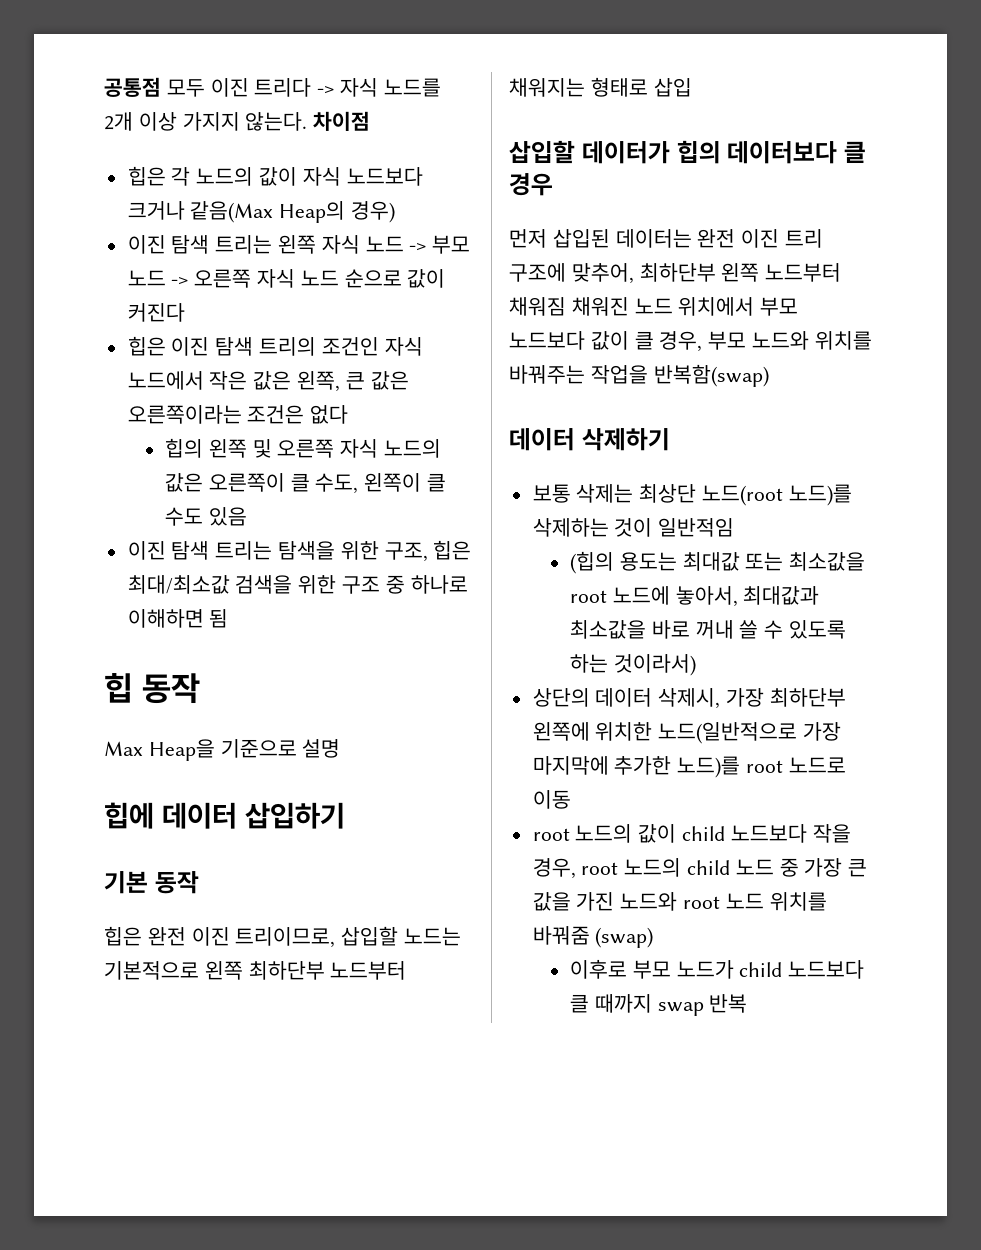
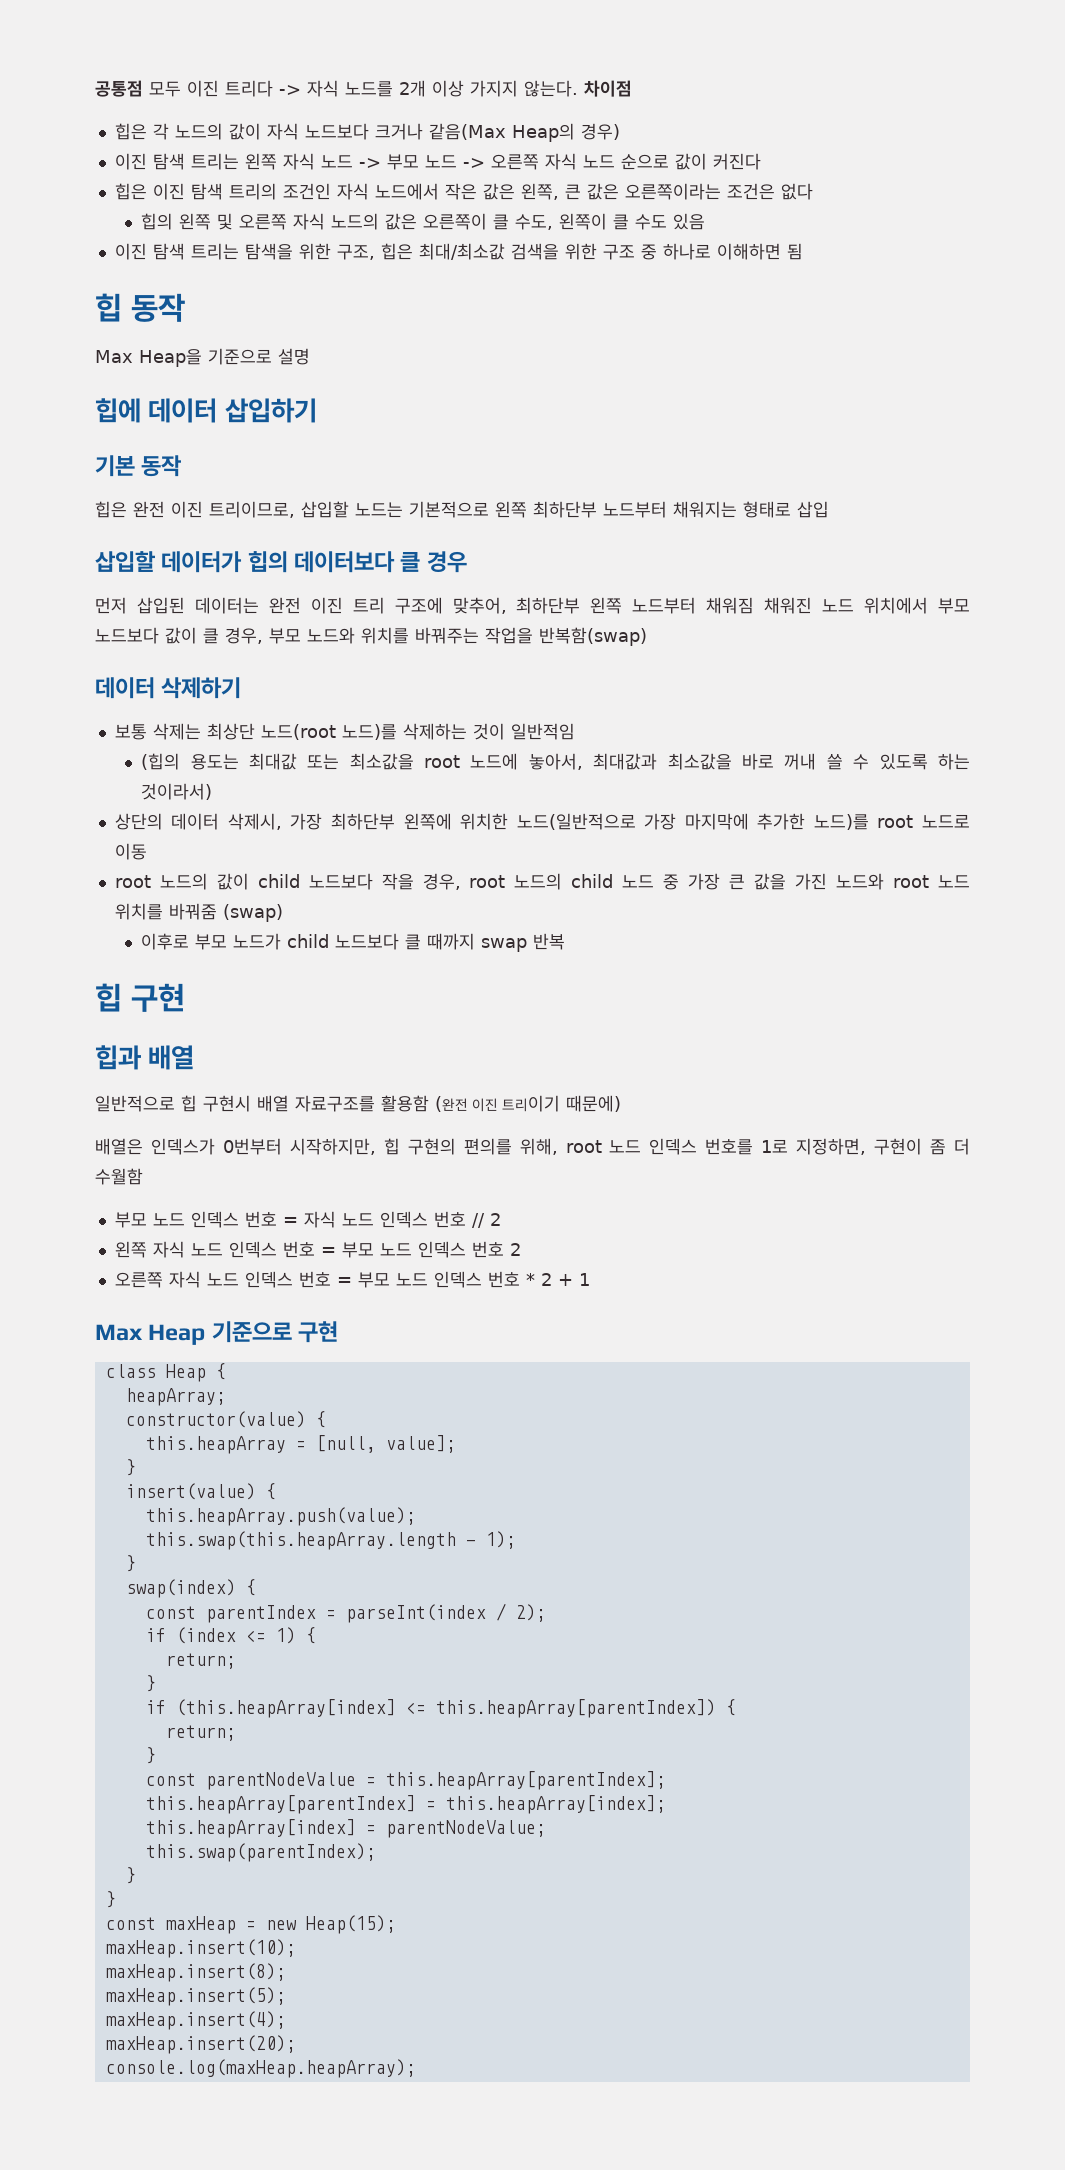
+ 힙 구현
+ 힙과 배열
+ 일반적으로 힙 구현시 배열 자료구조를 활용함 (완전 이진 트리이기 때문에)
+ 배열은 인덱스가 0번부터 시작하지만, 힙 구현의 편의를 위해, root 노드 인덱스 번호를 1로 지정하면, 구현이 좀 더 수월함
+ 부모 노드 인덱스 번호 = 자식 노드 인덱스 번호 // 2
+ 왼쪽 자식 노드 인덱스 번호 = 부모 노드 인덱스 번호 2
+ 오른쪽 자식 노드 인덱스 번호 = 부모 노드 인덱스 번호 * 2 + 1
+ Max Heap 기준으로 구현
+ class Heap {
+ heapArray;
+ constructor(value) {
+ this.heapArray = [null, value];
+ }
+ insert(value) {
+ this.heapArray.push(value);
+ this.swap(this.heapArray.length - 1);
+ }
+ swap(index) {
+ const parentIndex = parseInt(index / 2);
+ if (index <= 1) {
+ return;
+ }
+ if (this.heapArray[index] <= this.heapArray[parentIndex]) {
+ return;
+ }
+ const parentNodeValue = this.heapArray[parentIndex];
+ this.heapArray[parentIndex] = this.heapArray[index];
+ this.heapArray[index] = parentNodeValue;
+ this.swap(parentIndex);
+ }
+ }
+ const maxHeap = new Heap(15);
+ maxHeap.insert(10);
+ maxHeap.insert(8);
+ maxHeap.insert(5);
+ maxHeap.insert(4);
+ maxHeap.insert(20);
+ console.log(maxHeap.heapArray);

